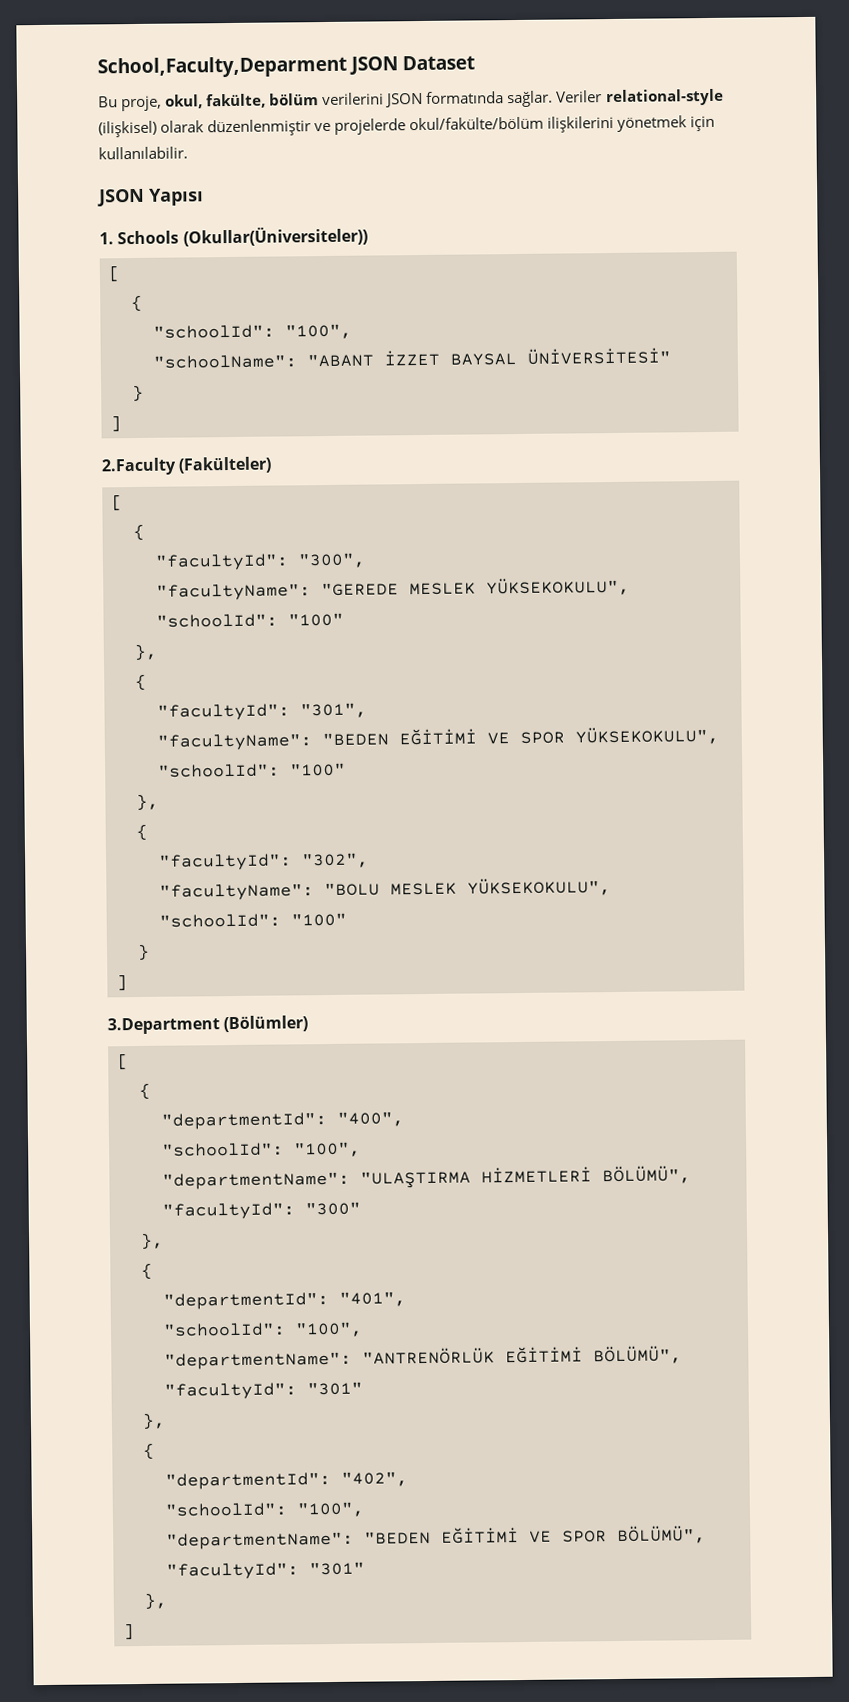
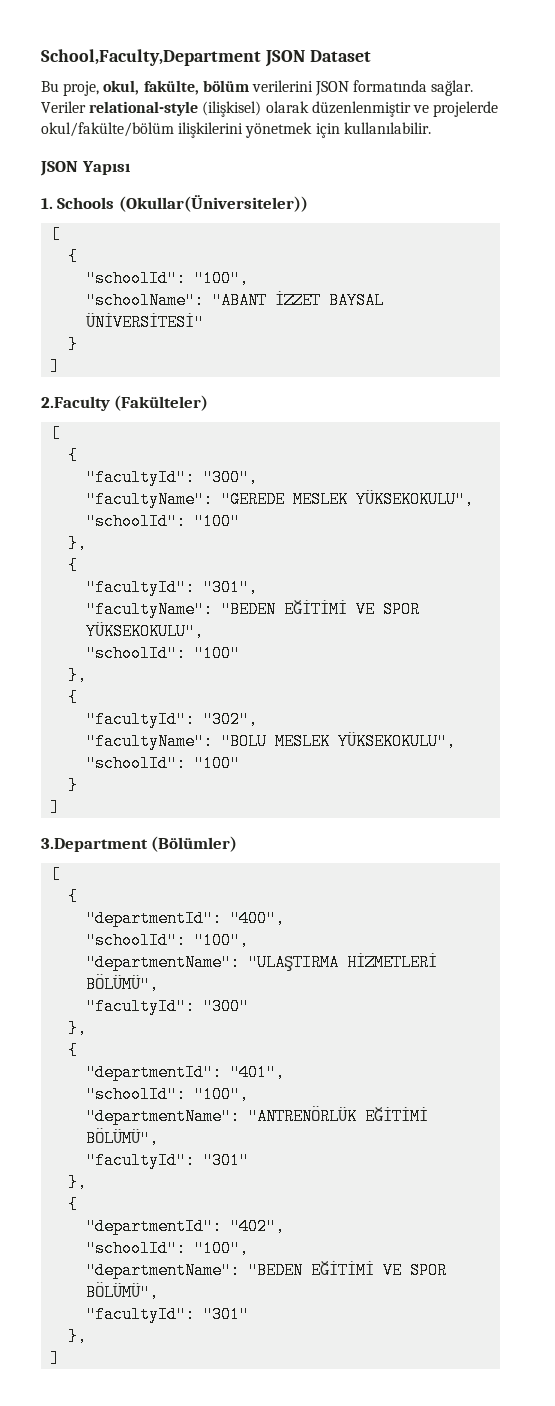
- School,Faculty,Deparment JSON Dataset
+ School,Faculty,Department JSON Dataset

